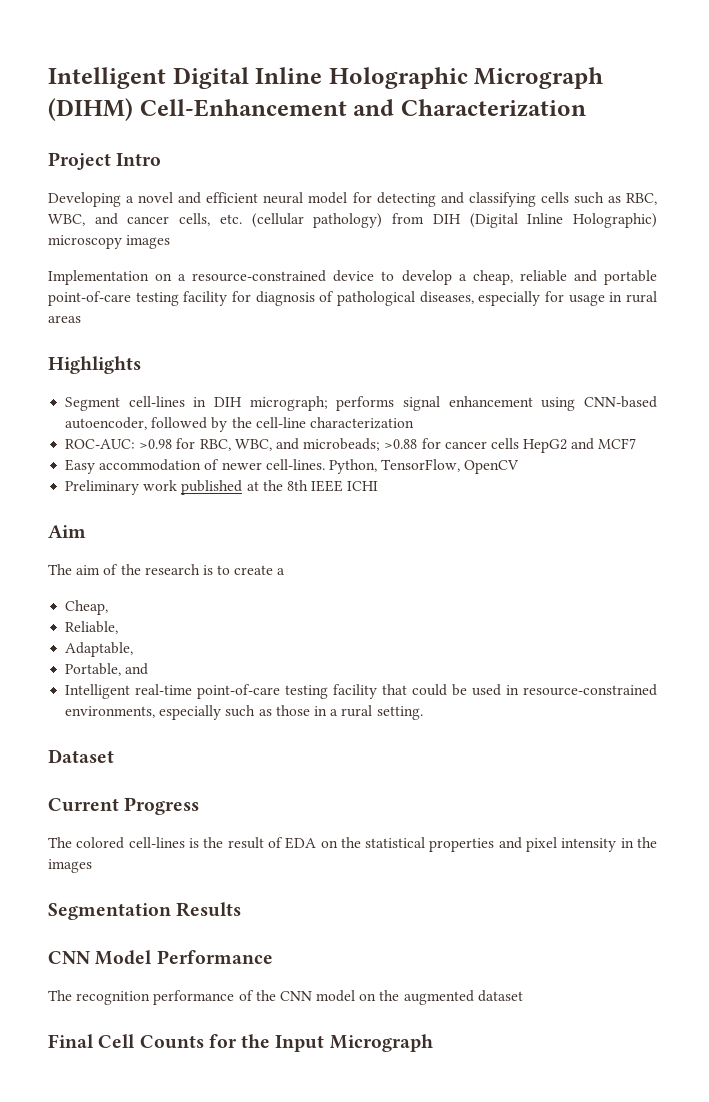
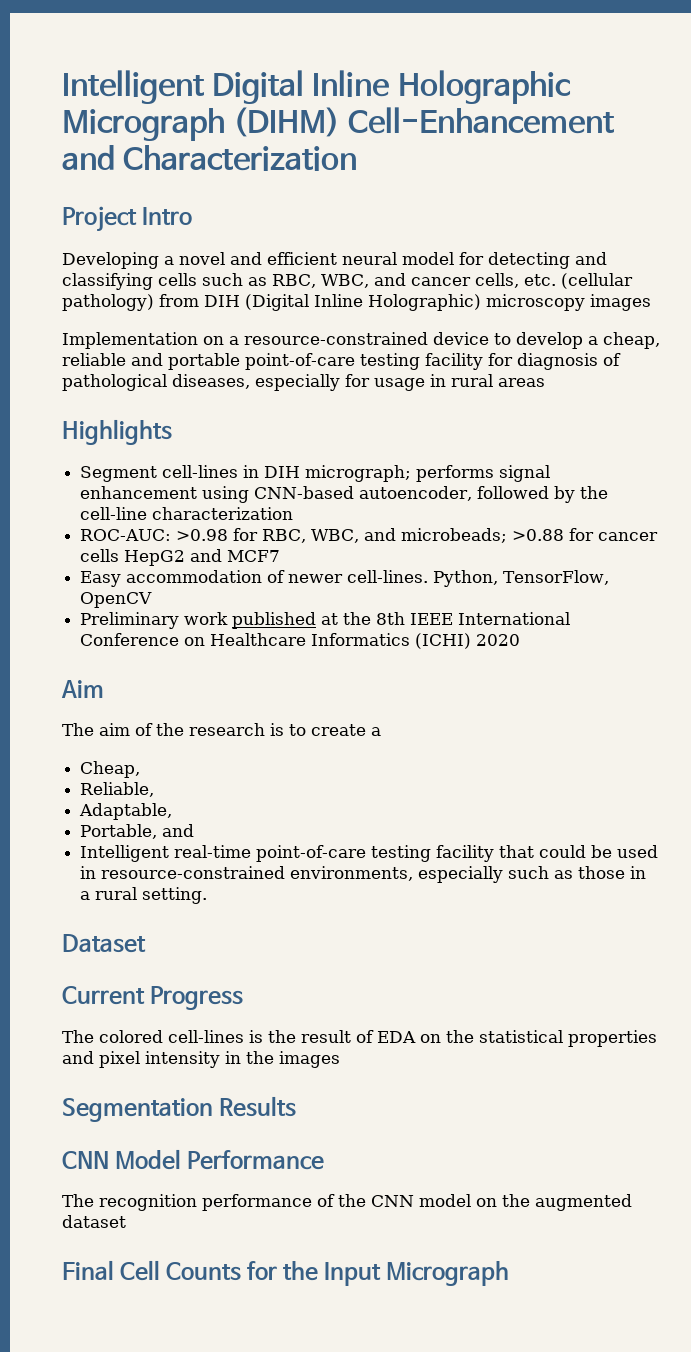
- Preliminary work published at the 8th IEEE ICHI
+ Preliminary work published at the 8th IEEE International Conference on Healthcare Informatics (ICHI) 2020

